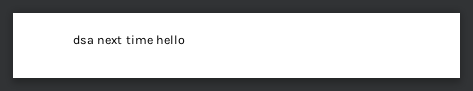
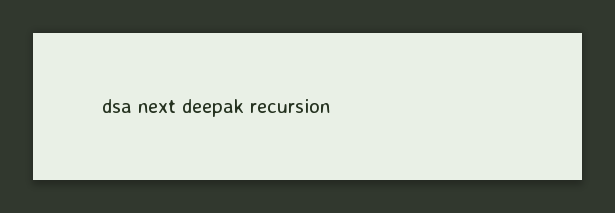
- dsa next time hello
+ dsa next deepak recursion

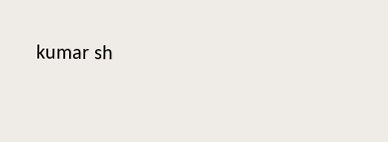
- dsa next deepak recursion
+ kumar sh

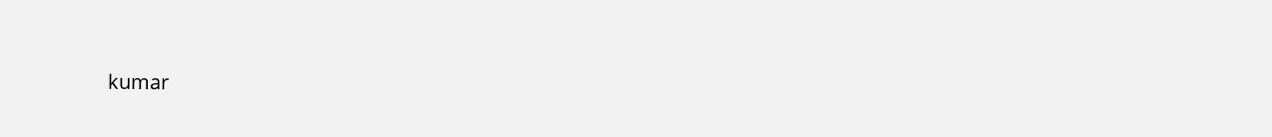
- kumar sh
+ kumar

